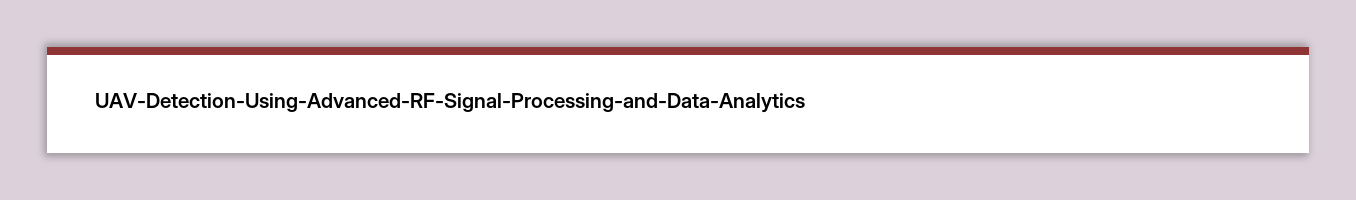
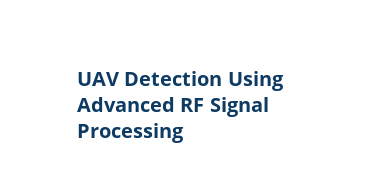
- UAV-Detection-Using-Advanced-RF-Signal-Processing-and-Data-Analytics
+ UAV Detection Using Advanced RF Signal Processing

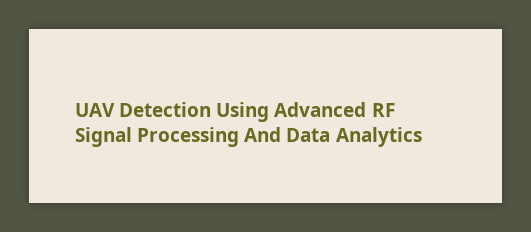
- UAV Detection Using Advanced RF Signal Processing
+ UAV Detection Using Advanced RF Signal Processing And Data Analytics

